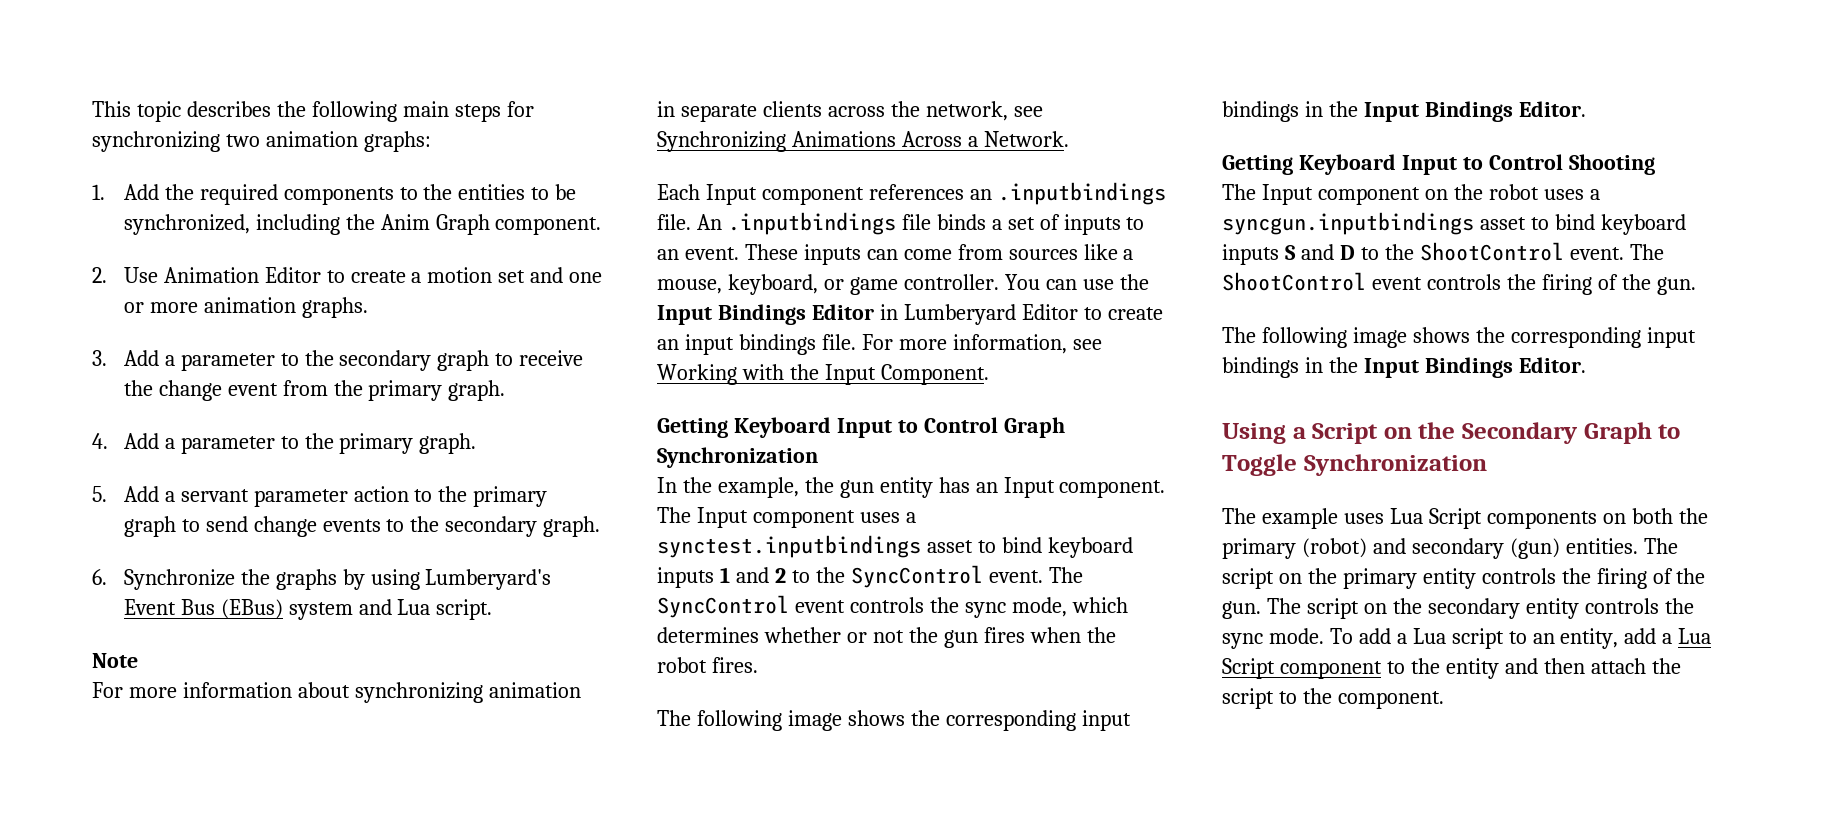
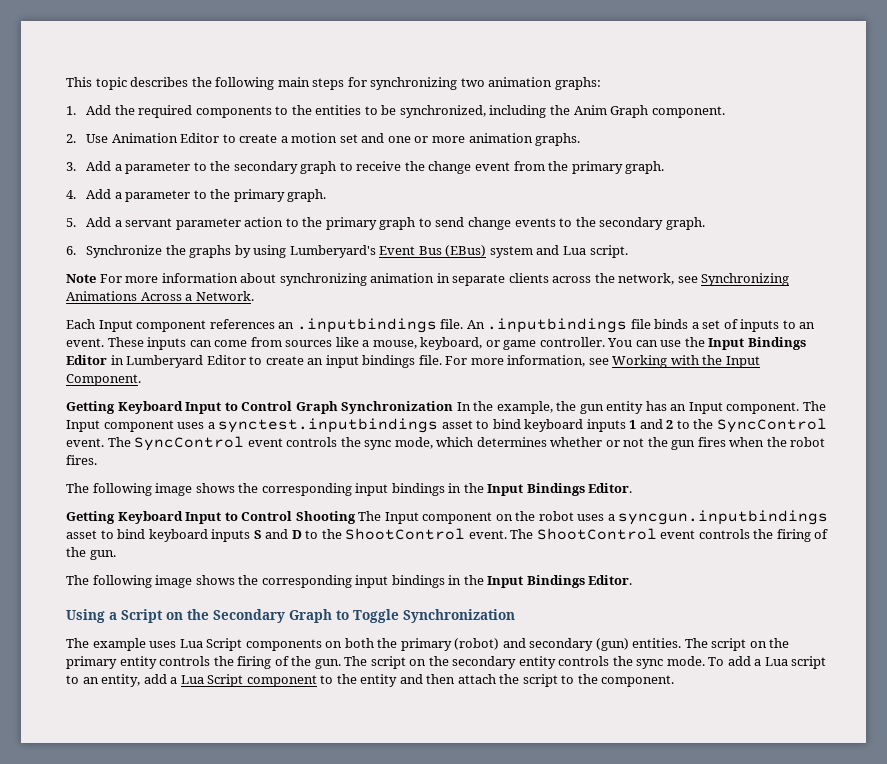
- Note
- For more information about synchronizing animation in separate clients across the network, see Synchronizing Animations Across a Network.
+ Note For more information about synchronizing animation in separate clients across the network, see Synchronizing Animations Across a Network.
- Getting Keyboard Input to Control Graph Synchronization
- In the example, the gun entity has an Input component.
+ Getting Keyboard Input to Control Graph Synchronization In the example, the gun entity has an Input component.
- Getting Keyboard Input to Control Shooting
- The Input component on the robot uses a syncgun.inputbindings asset to bind keyboard inputs S and D to the ShootControl event.
+ Getting Keyboard Input to Control Shooting The Input component on the robot uses a syncgun.inputbindings asset to bind keyboard inputs S and D to the ShootControl event.

